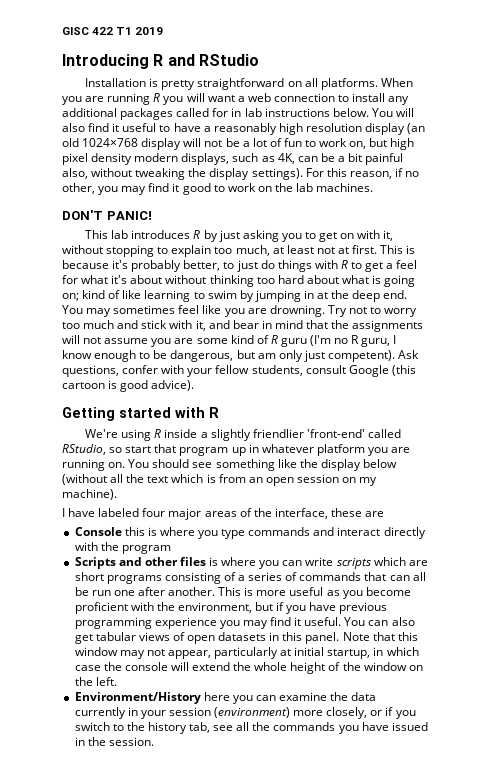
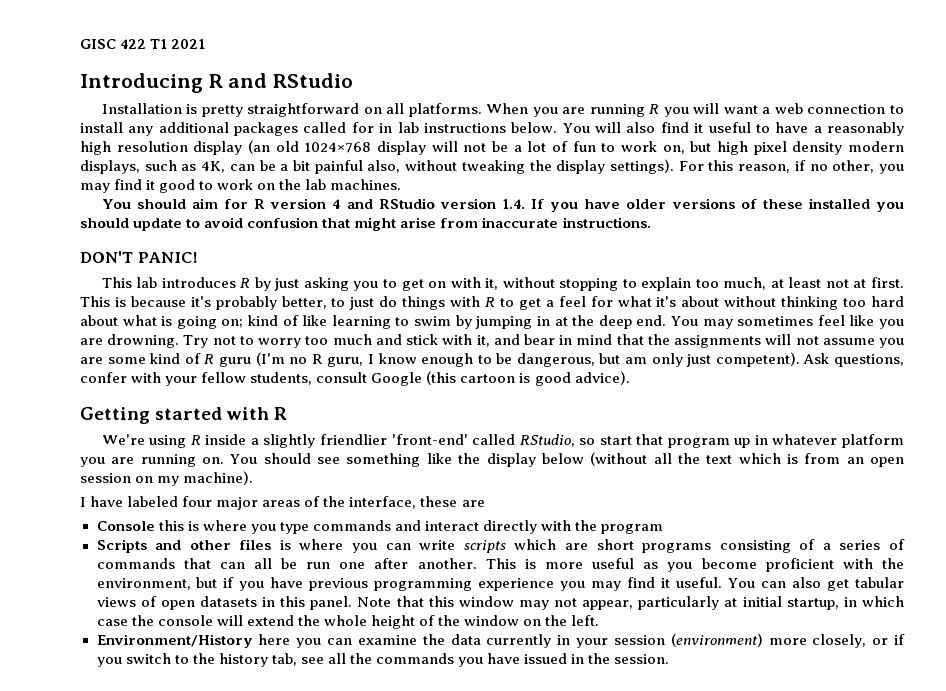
- GISC 422 T1 2019
+ GISC 422 T1 2021
+ You should aim for R version 4 and RStudio version 1.4. If you have older versions of these installed you should update to avoid confusion that might arise from inaccurate instructions.

